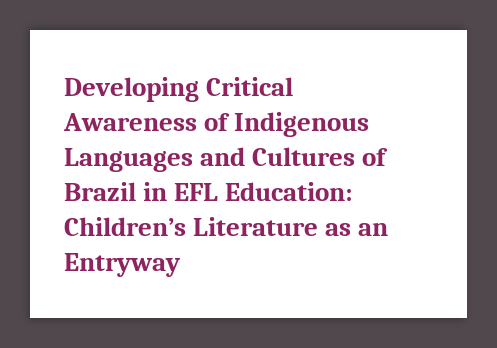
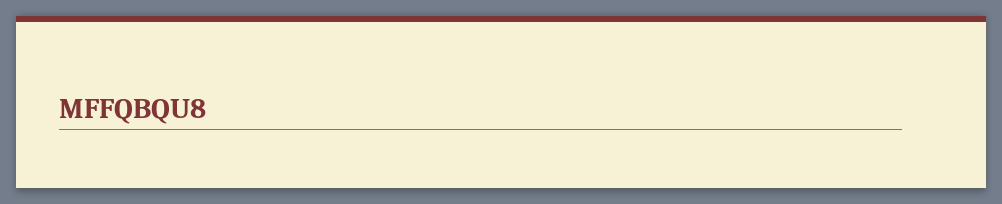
- Developing Critical Awareness of Indigenous Languages and Cultures of Brazil in EFL Education: Children’s Literature as an Entryway
+ MFFQBQU8

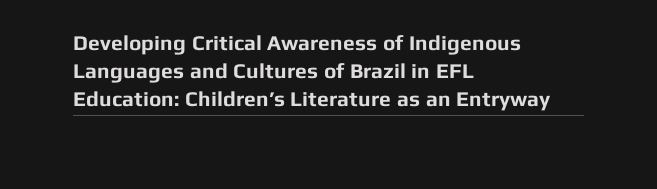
- MFFQBQU8
+ Developing Critical Awareness of Indigenous Languages and Cultures of Brazil in EFL Education: Children’s Literature as an Entryway

